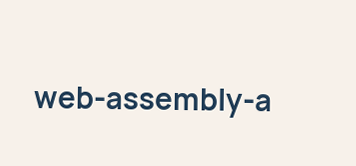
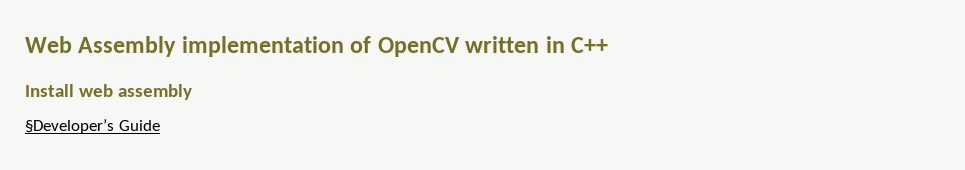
- web-assembly-a
+ Web Assembly implementation of OpenCV written in C++
+ Install web assembly
+ §Developer’s Guide

